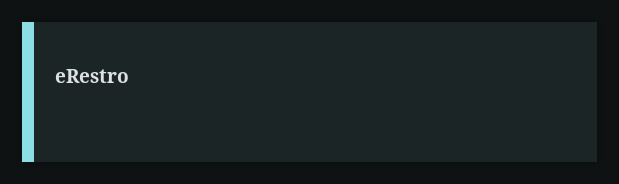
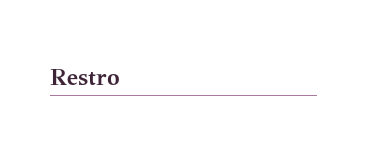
- eRestro
+ Restro

